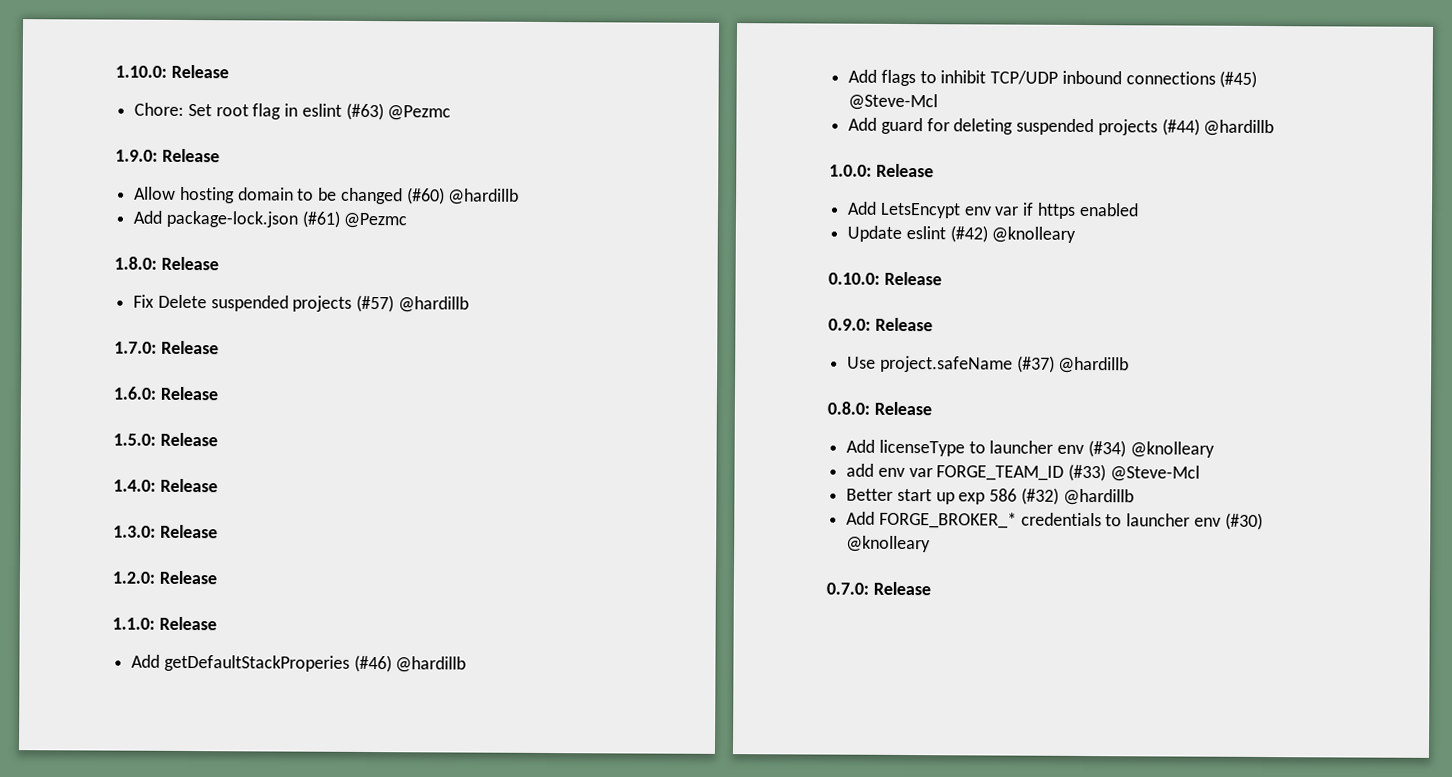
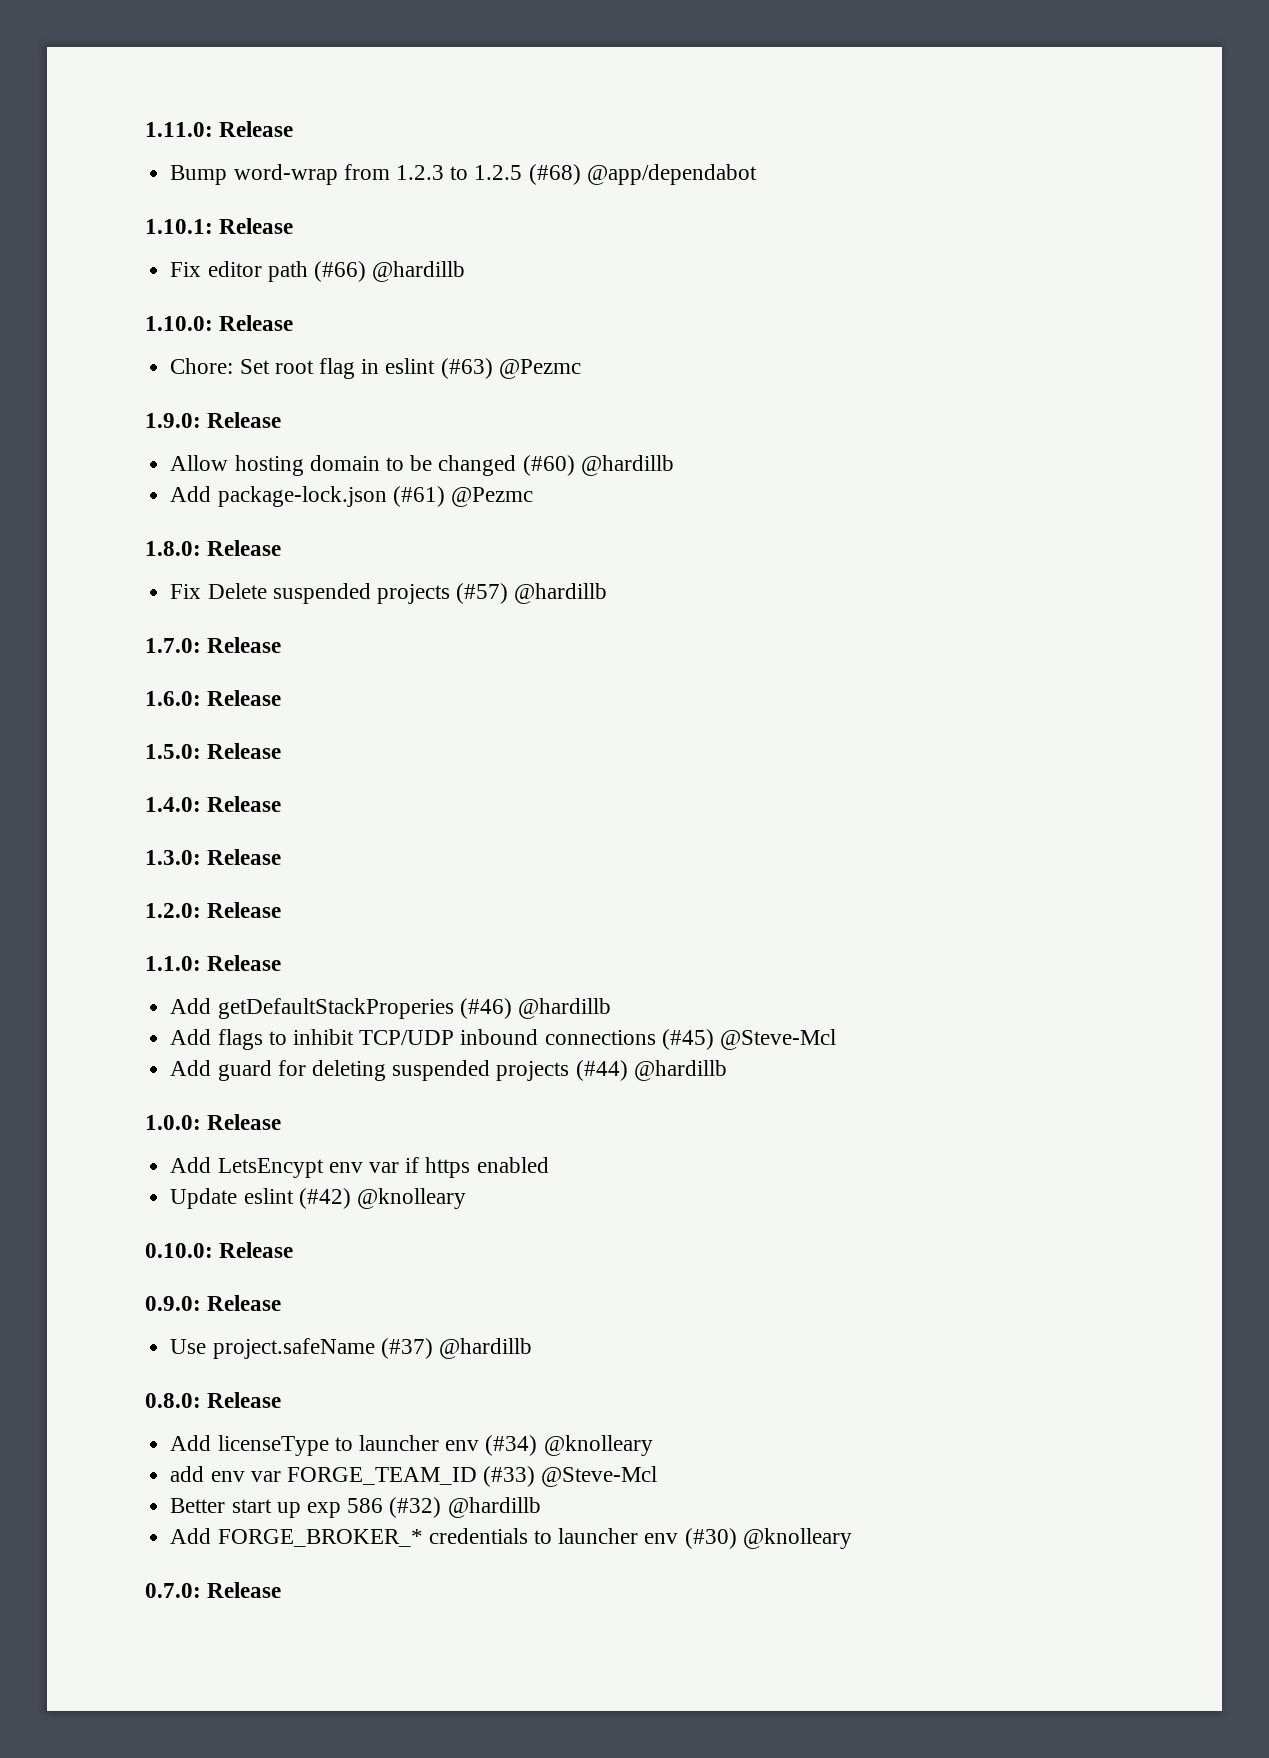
+ 1.11.0: Release
+ Bump word-wrap from 1.2.3 to 1.2.5 (#68) @app/dependabot
+ 1.10.1: Release
+ Fix editor path (#66) @hardillb

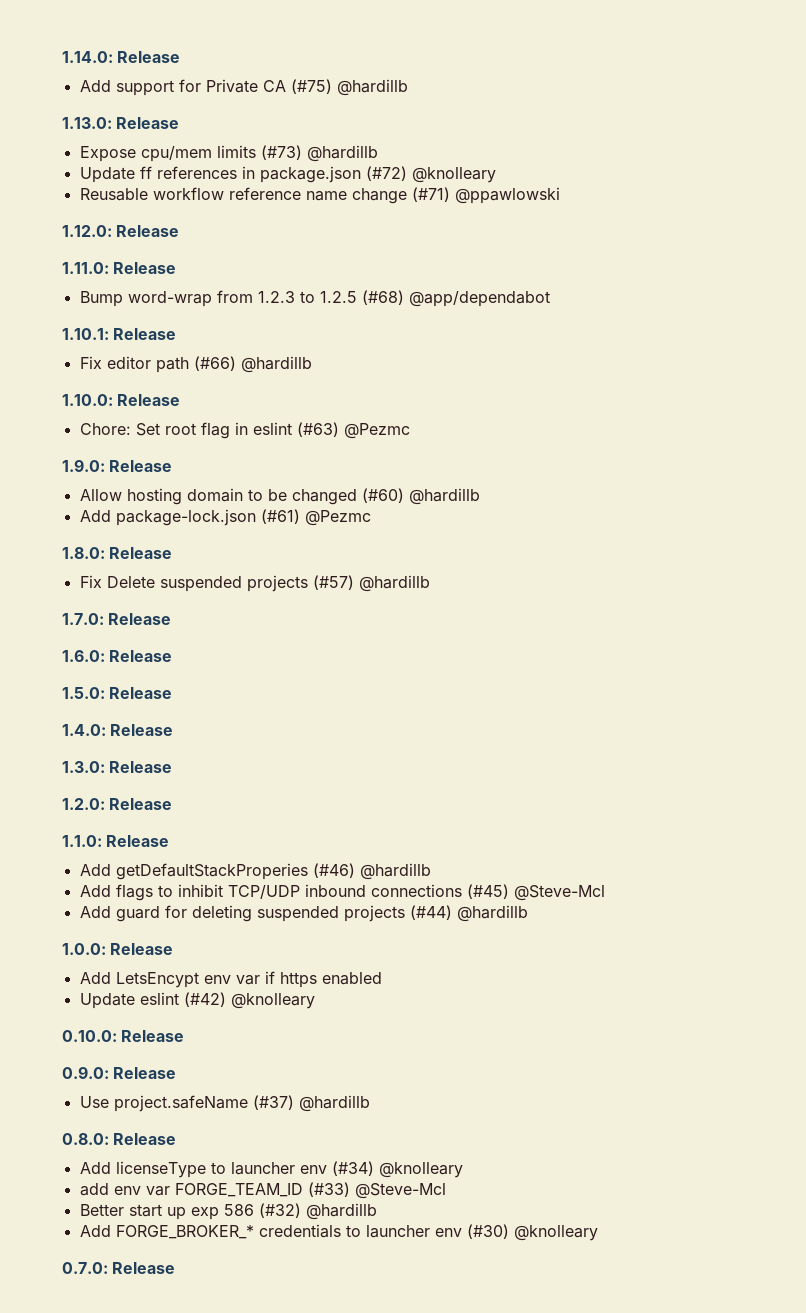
+ 1.14.0: Release
+ Add support for Private CA (#75) @hardillb
+ 1.13.0: Release
+ Expose cpu/mem limits (#73) @hardillb
+ Update ff references in package.json (#72) @knolleary
+ Reusable workflow reference name change (#71) @ppawlowski
+ 1.12.0: Release

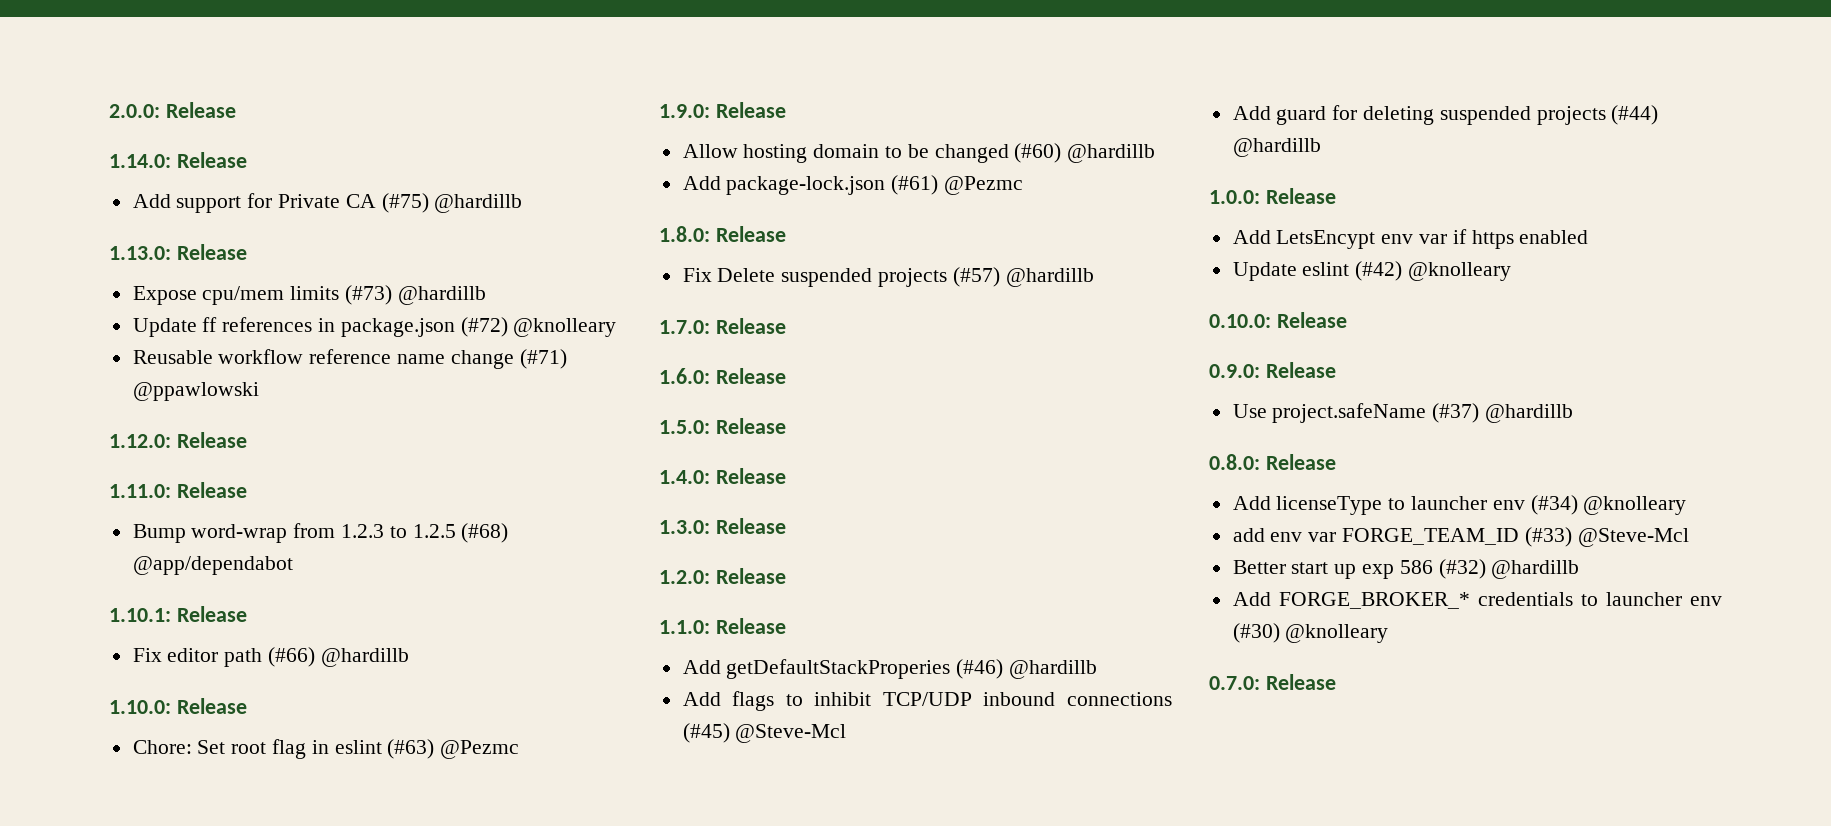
+ 2.0.0: Release

